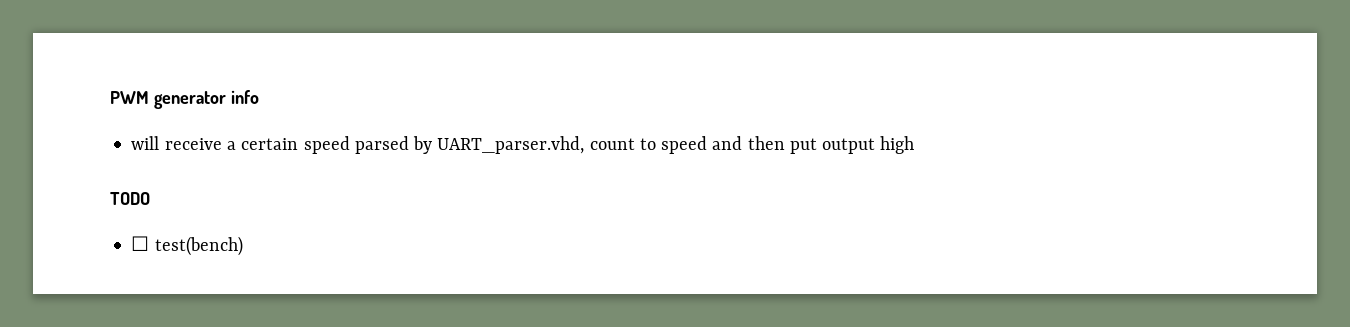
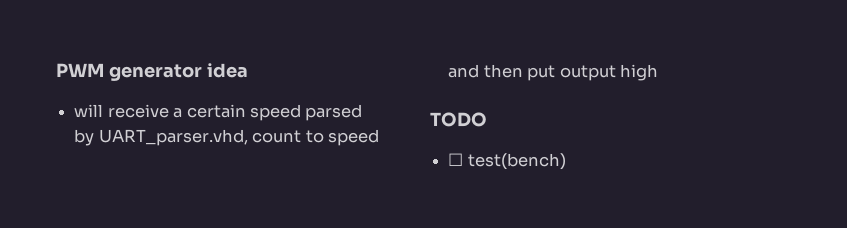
- PWM generator info
+ PWM generator idea

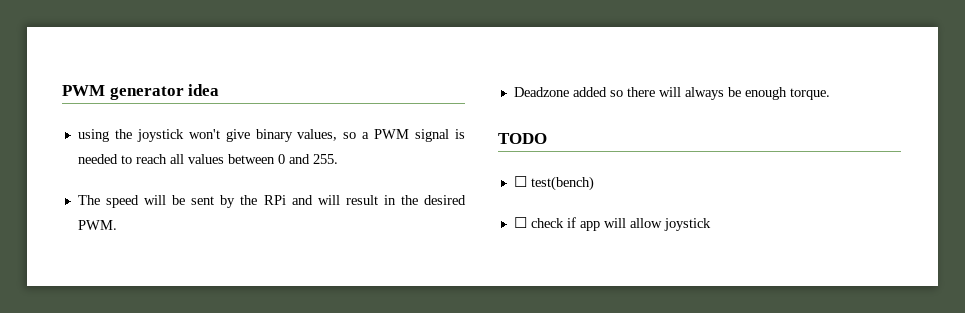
- will receive a certain speed parsed by UART_parser.vhd, count to speed and then put output high
+ using the joystick won't give binary values, so a PWM signal is needed to reach all values between 0 and 255.
+ The speed will be sent by the RPi and will result in the desired PWM.
+ Deadzone added so there will always be enough torque.
  TODO
  ☐ test(bench)
+ ☐ check if app will allow joystick

